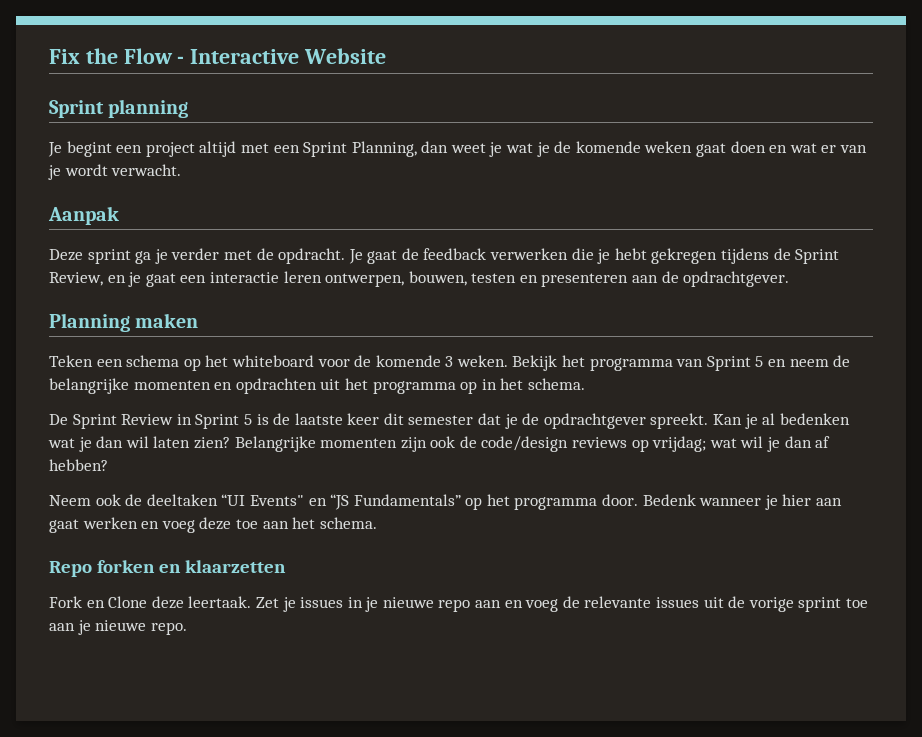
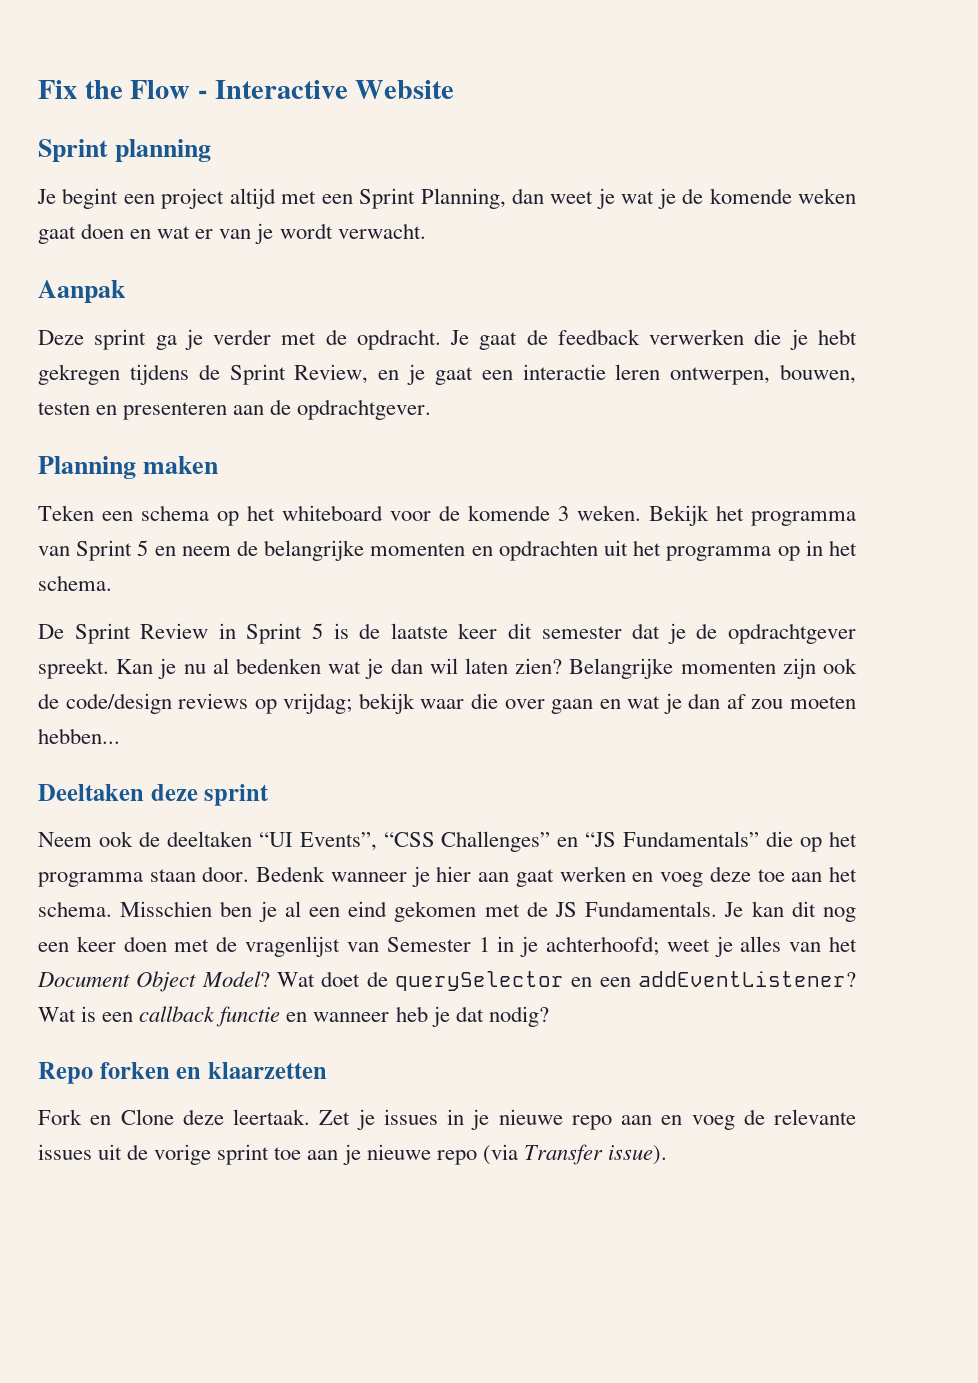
- Kan je al bedenken wat je dan wil laten zien?
+ Kan je nu al bedenken wat je dan wil laten zien?
- Belangrijke momenten zijn ook de code/design reviews op vrijdag; wat wil je dan af hebben?
+ Belangrijke momenten zijn ook de code/design reviews op vrijdag; bekijk waar die over gaan en wat je dan af zou moeten hebben...
+ Deeltaken deze sprint
- Neem ook de deeltaken “UI Events" en “JS Fundamentals” op het programma door.
+ Neem ook de deeltaken “UI Events”, “CSS Challenges” en “JS Fundamentals” die op het programma staan door.
+ Misschien ben je al een eind gekomen met de JS Fundamentals. Je kan dit nog een keer doen met de vragenlijst van Semester 1 in je achterhoofd; weet je alles van het Document Object Model? Wat doet de querySelector en een addEventListener? Wat is een callback functie en wanneer heb je dat nodig?
- Zet je issues in je nieuwe repo aan en voeg de relevante issues uit de vorige sprint toe aan je nieuwe repo.
+ Zet je issues in je nieuwe repo aan en voeg de relevante issues uit de vorige sprint toe aan je nieuwe repo (via Transfer issue).

